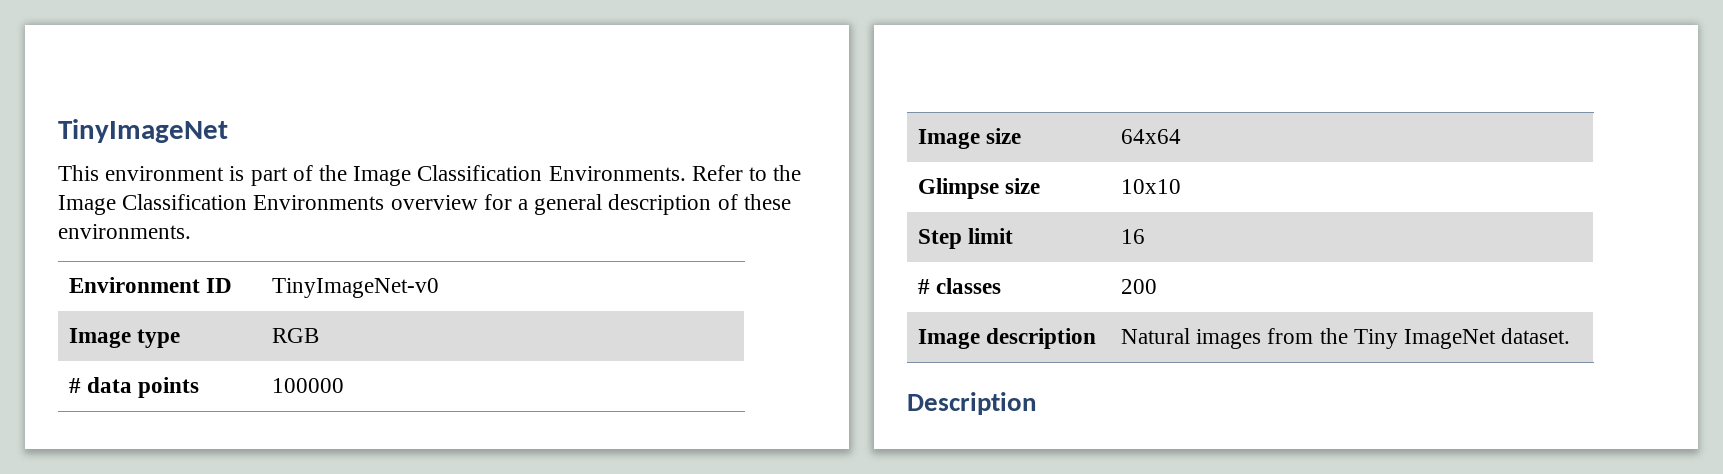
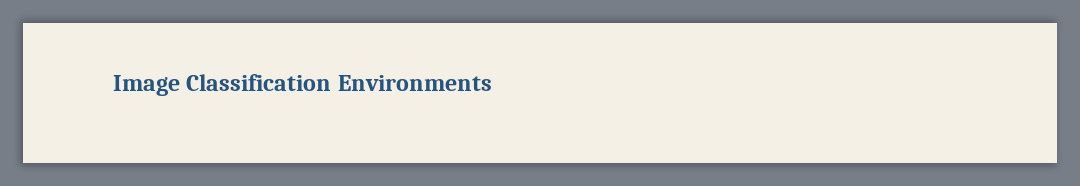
- TinyImageNet
- This environment is part of the Image Classification Environments. Refer to the Image Classification Environments overview for a general description of these environments.
- Environment ID | TinyImageNet-v0
- Image type | RGB
- # data points | 100000
- Image size | 64x64
- Glimpse size | 10x10
- Step limit | 16
- # classes | 200
- Image description | Natural images from the Tiny ImageNet dataset.
- Description
+ Image Classification Environments

